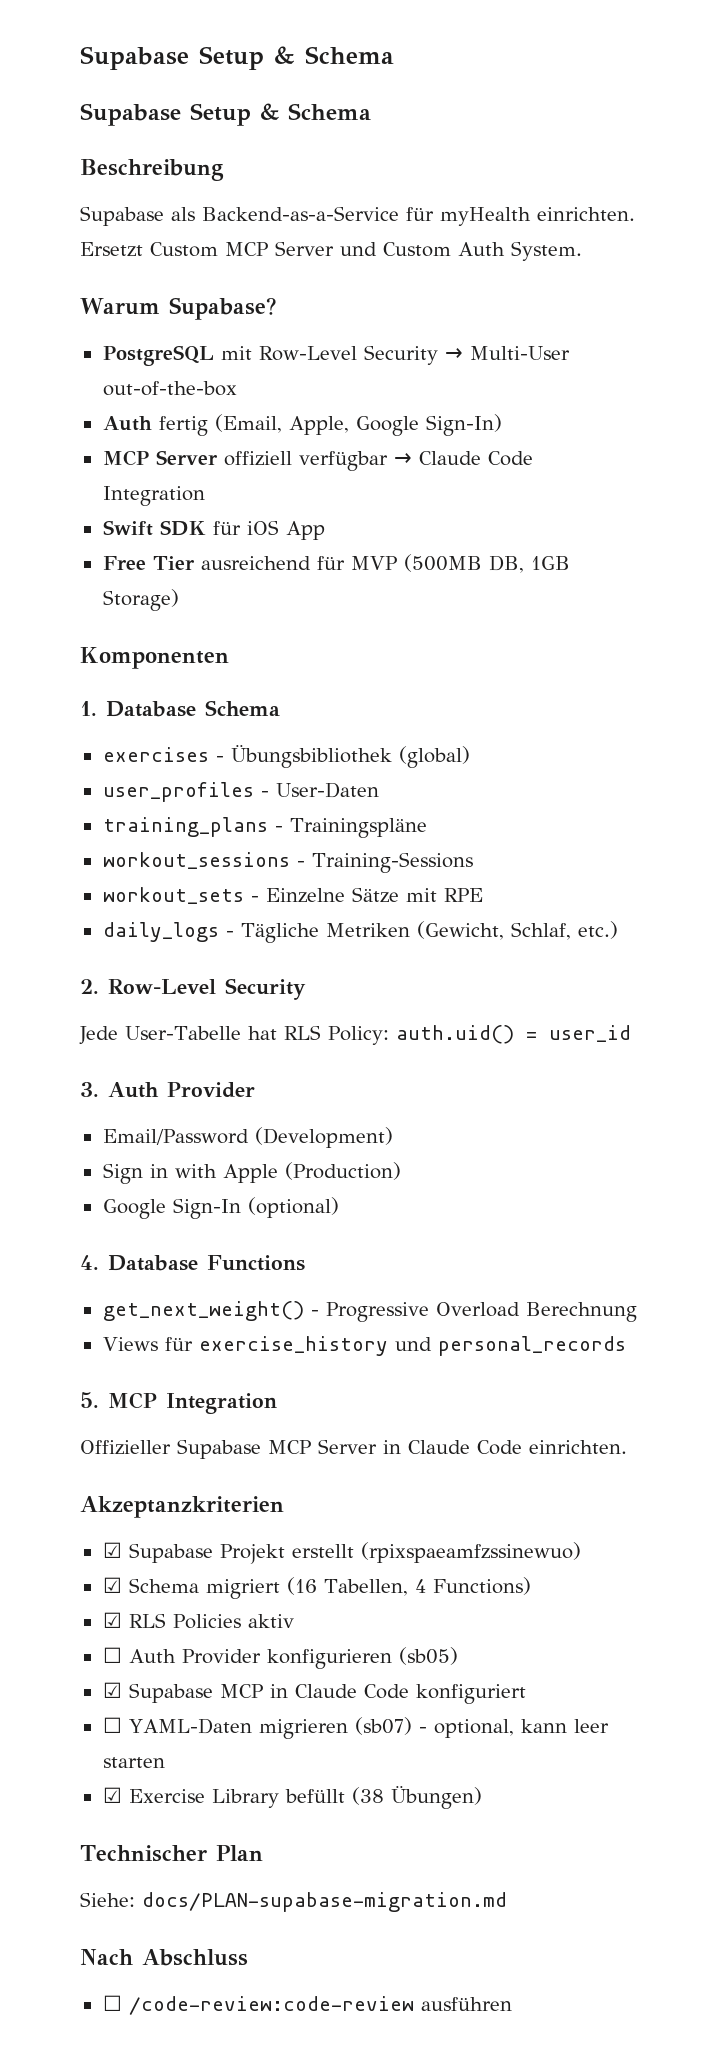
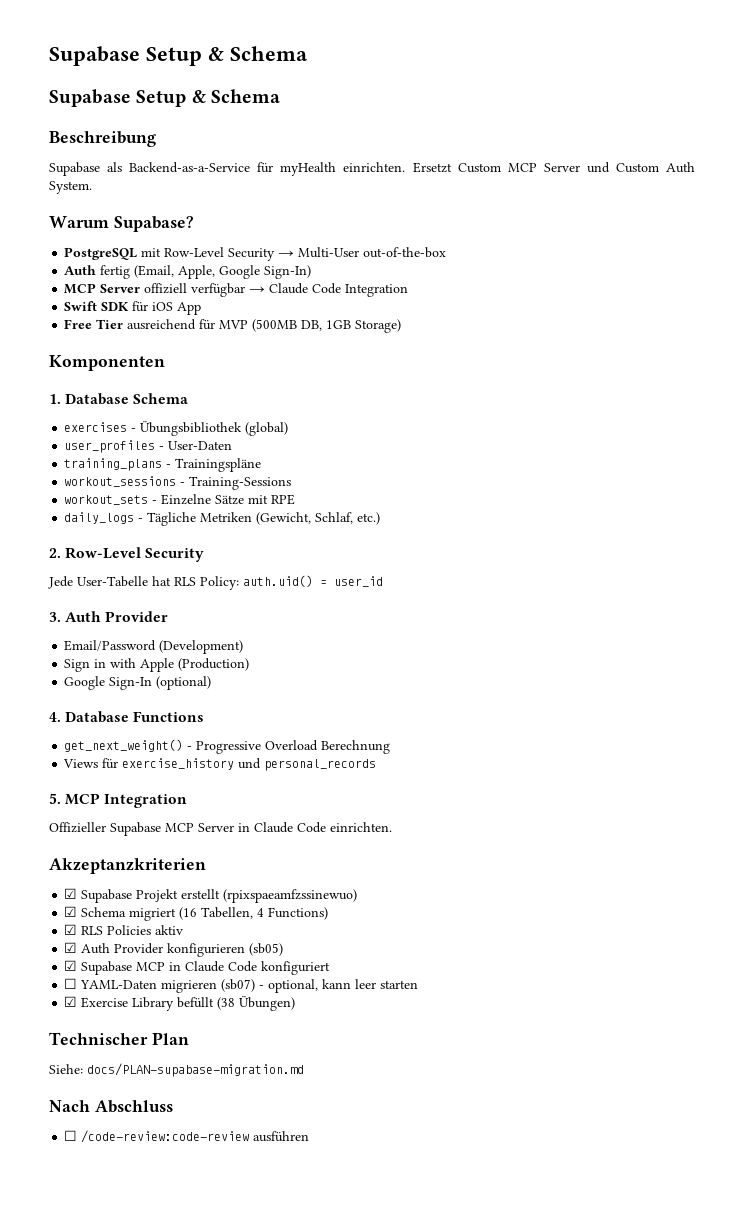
- ☐ Auth Provider konfigurieren (sb05)
+ ☑ Auth Provider konfigurieren (sb05)

